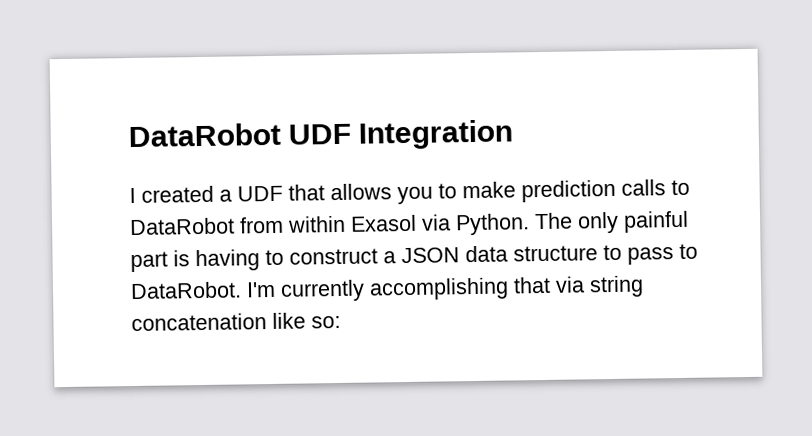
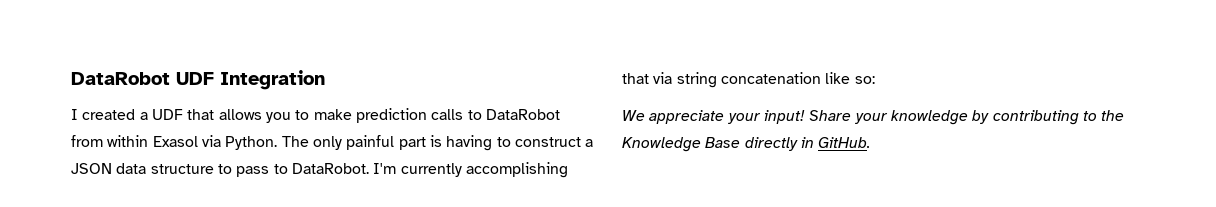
+ We appreciate your input! Share your knowledge by contributing to the Knowledge Base directly in GitHub.

